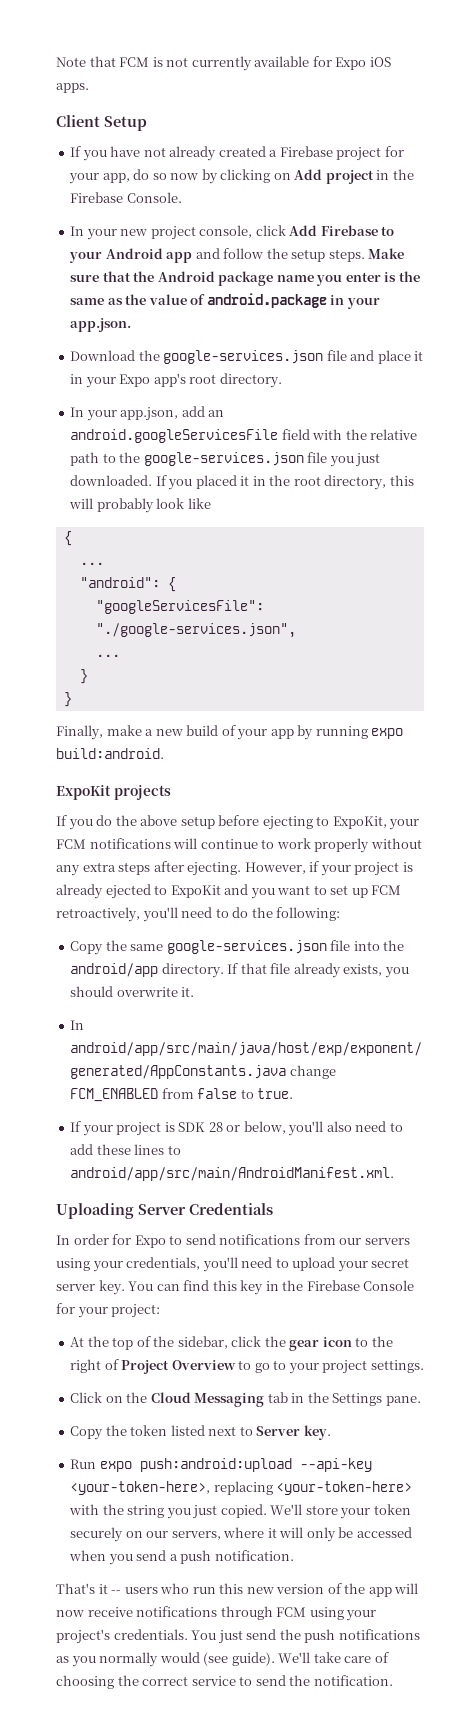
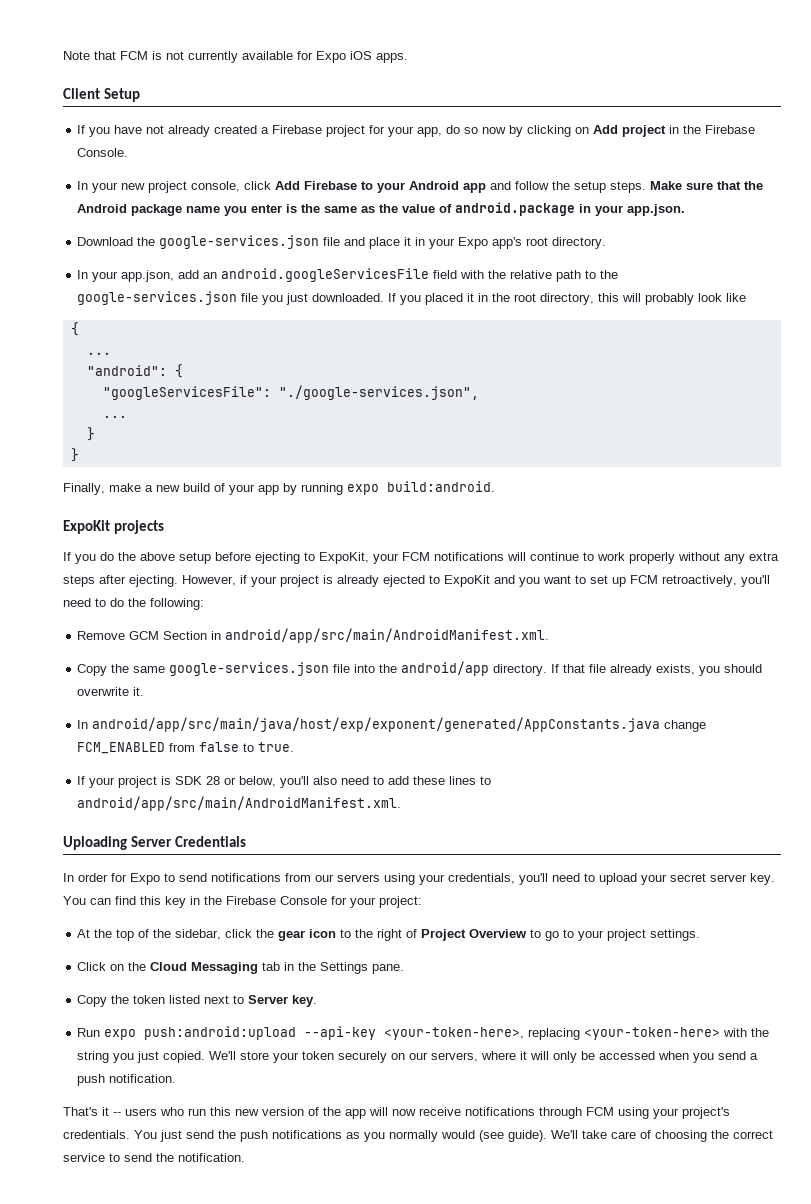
+ Remove GCM Section in android/app/src/main/AndroidManifest.xml.

